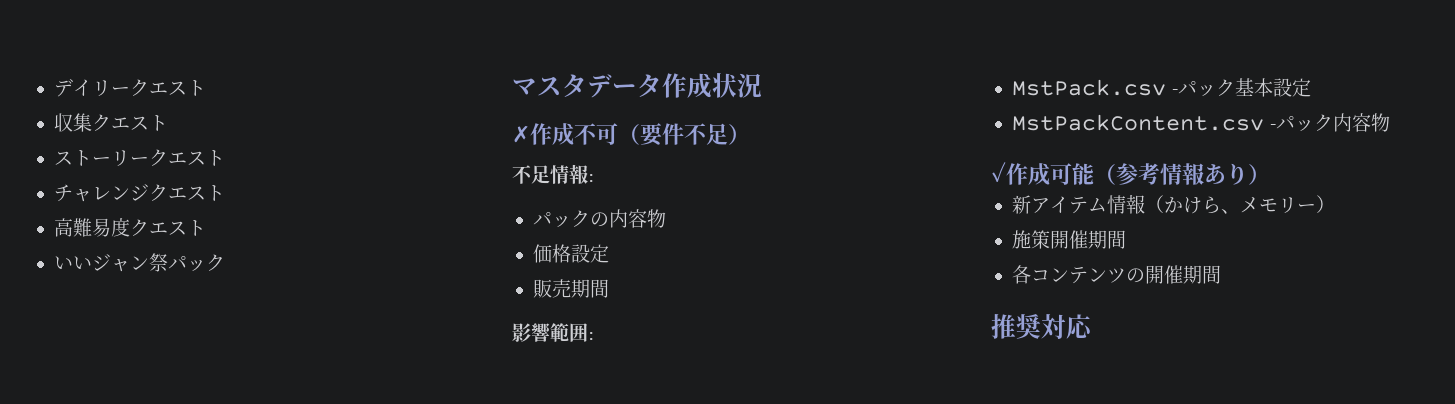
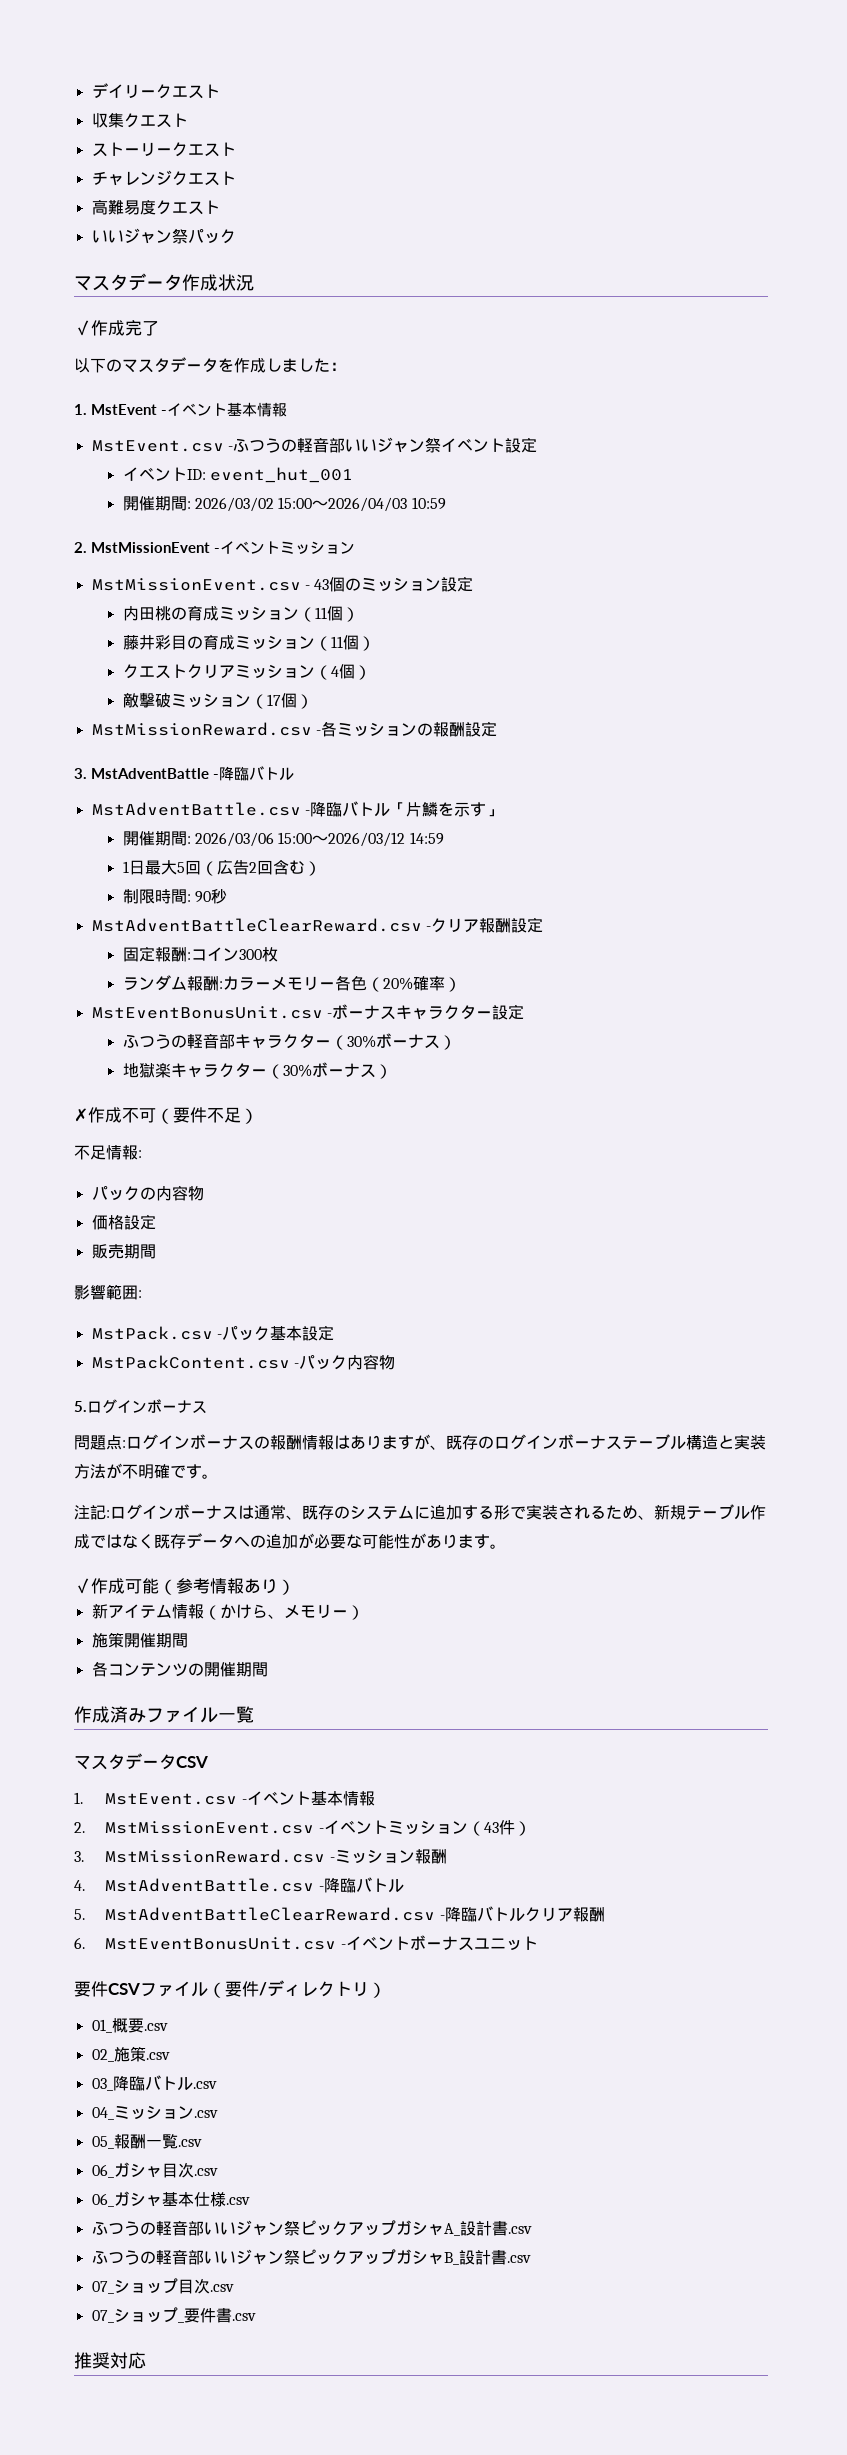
+ ✓作成完了
+ 以下のマスタデータを作成しました：
+ 1. MstEvent -イベント基本情報
+ MstEvent.csv -ふつうの軽音部いいジャン祭イベント設定
+ イベントID: event_hut_001
+ 開催期間: 2026/03/02 15:00〜2026/04/03 10:59
+ 2. MstMissionEvent -イベントミッション
+ MstMissionEvent.csv - 43個のミッション設定
+ 内田桃の育成ミッション（11個）
+ 藤井彩目の育成ミッション（11個）
+ クエストクリアミッション（4個）
+ 敵撃破ミッション（17個）
+ MstMissionReward.csv -各ミッションの報酬設定
+ 3. MstAdventBattle -降臨バトル
+ MstAdventBattle.csv -降臨バトル「片鱗を示す」
+ 開催期間: 2026/03/06 15:00〜2026/03/12 14:59
+ 1日最大5回（広告2回含む）
+ 制限時間: 90秒
+ MstAdventBattleClearReward.csv -クリア報酬設定
+ 固定報酬:コイン300枚
+ ランダム報酬:カラーメモリー各色（20%確率）
+ MstEventBonusUnit.csv -ボーナスキャラクター設定
+ ふつうの軽音部キャラクター（30%ボーナス）
+ 地獄楽キャラクター（30%ボーナス）
+ 5.ログインボーナス
+ 問題点:ログインボーナスの報酬情報はありますが、既存のログインボーナステーブル構造と実装方法が不明確です。
+ 注記:ログインボーナスは通常、既存のシステムに追加する形で実装されるため、新規テーブル作成ではなく既存データへの追加が必要な可能性があります。
+ 作成済みファイル一覧
+ マスタデータCSV
+ 1. MstEvent.csv -イベント基本情報
+ 2. MstMissionEvent.csv -イベントミッション（43件）
+ 3. MstMissionReward.csv -ミッション報酬
+ 4. MstAdventBattle.csv -降臨バトル
+ 5. MstAdventBattleClearReward.csv -降臨バトルクリア報酬
+ 6. MstEventBonusUnit.csv -イベントボーナスユニット
+ 要件CSVファイル（要件/ディレクトリ）
+ 01_概要.csv
+ 02_施策.csv
+ 03_降臨バトル.csv
+ 04_ミッション.csv
+ 05_報酬一覧.csv
+ 06_ガシャ目次.csv
+ 06_ガシャ基本仕様.csv
+ ふつうの軽音部いいジャン祭ピックアップガシャA_設計書.csv
+ ふつうの軽音部いいジャン祭ピックアップガシャB_設計書.csv
+ 07_ショップ目次.csv
+ 07_ショップ_要件書.csv

